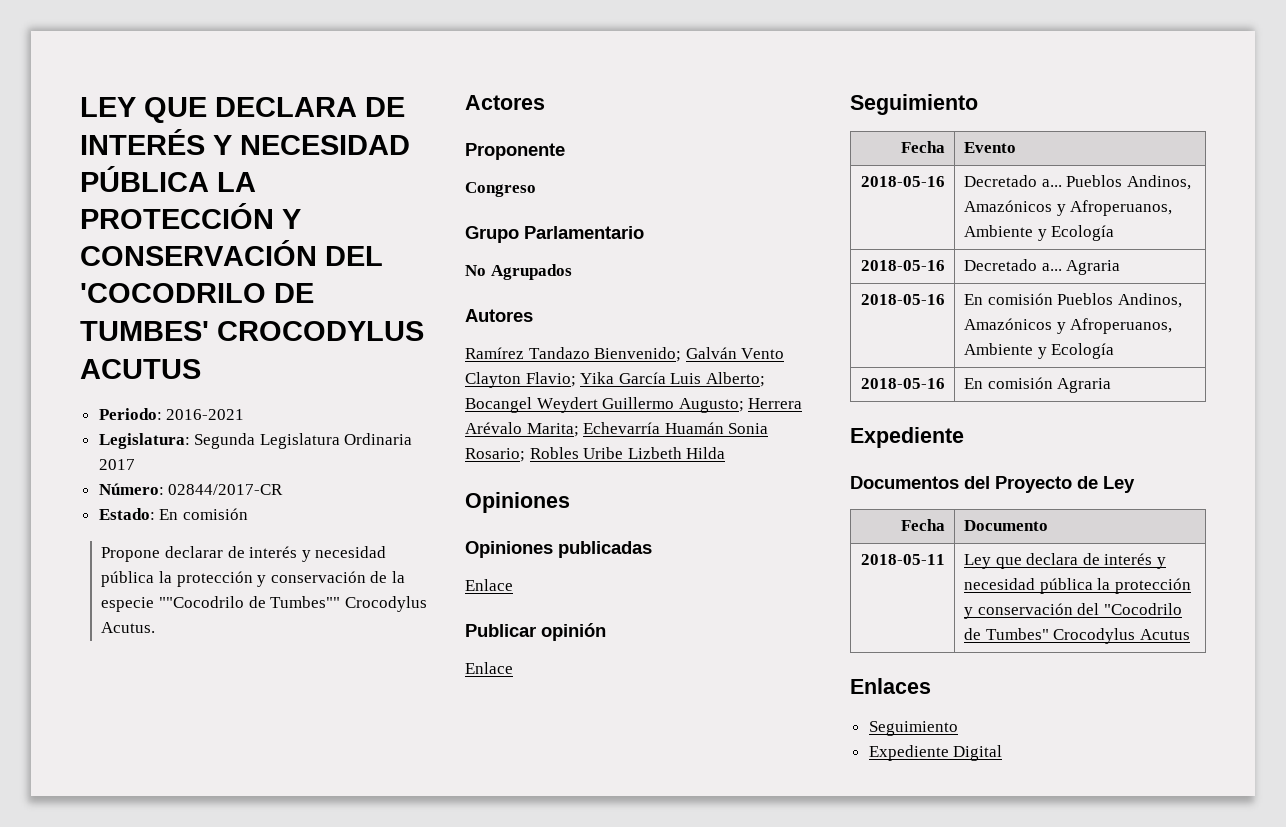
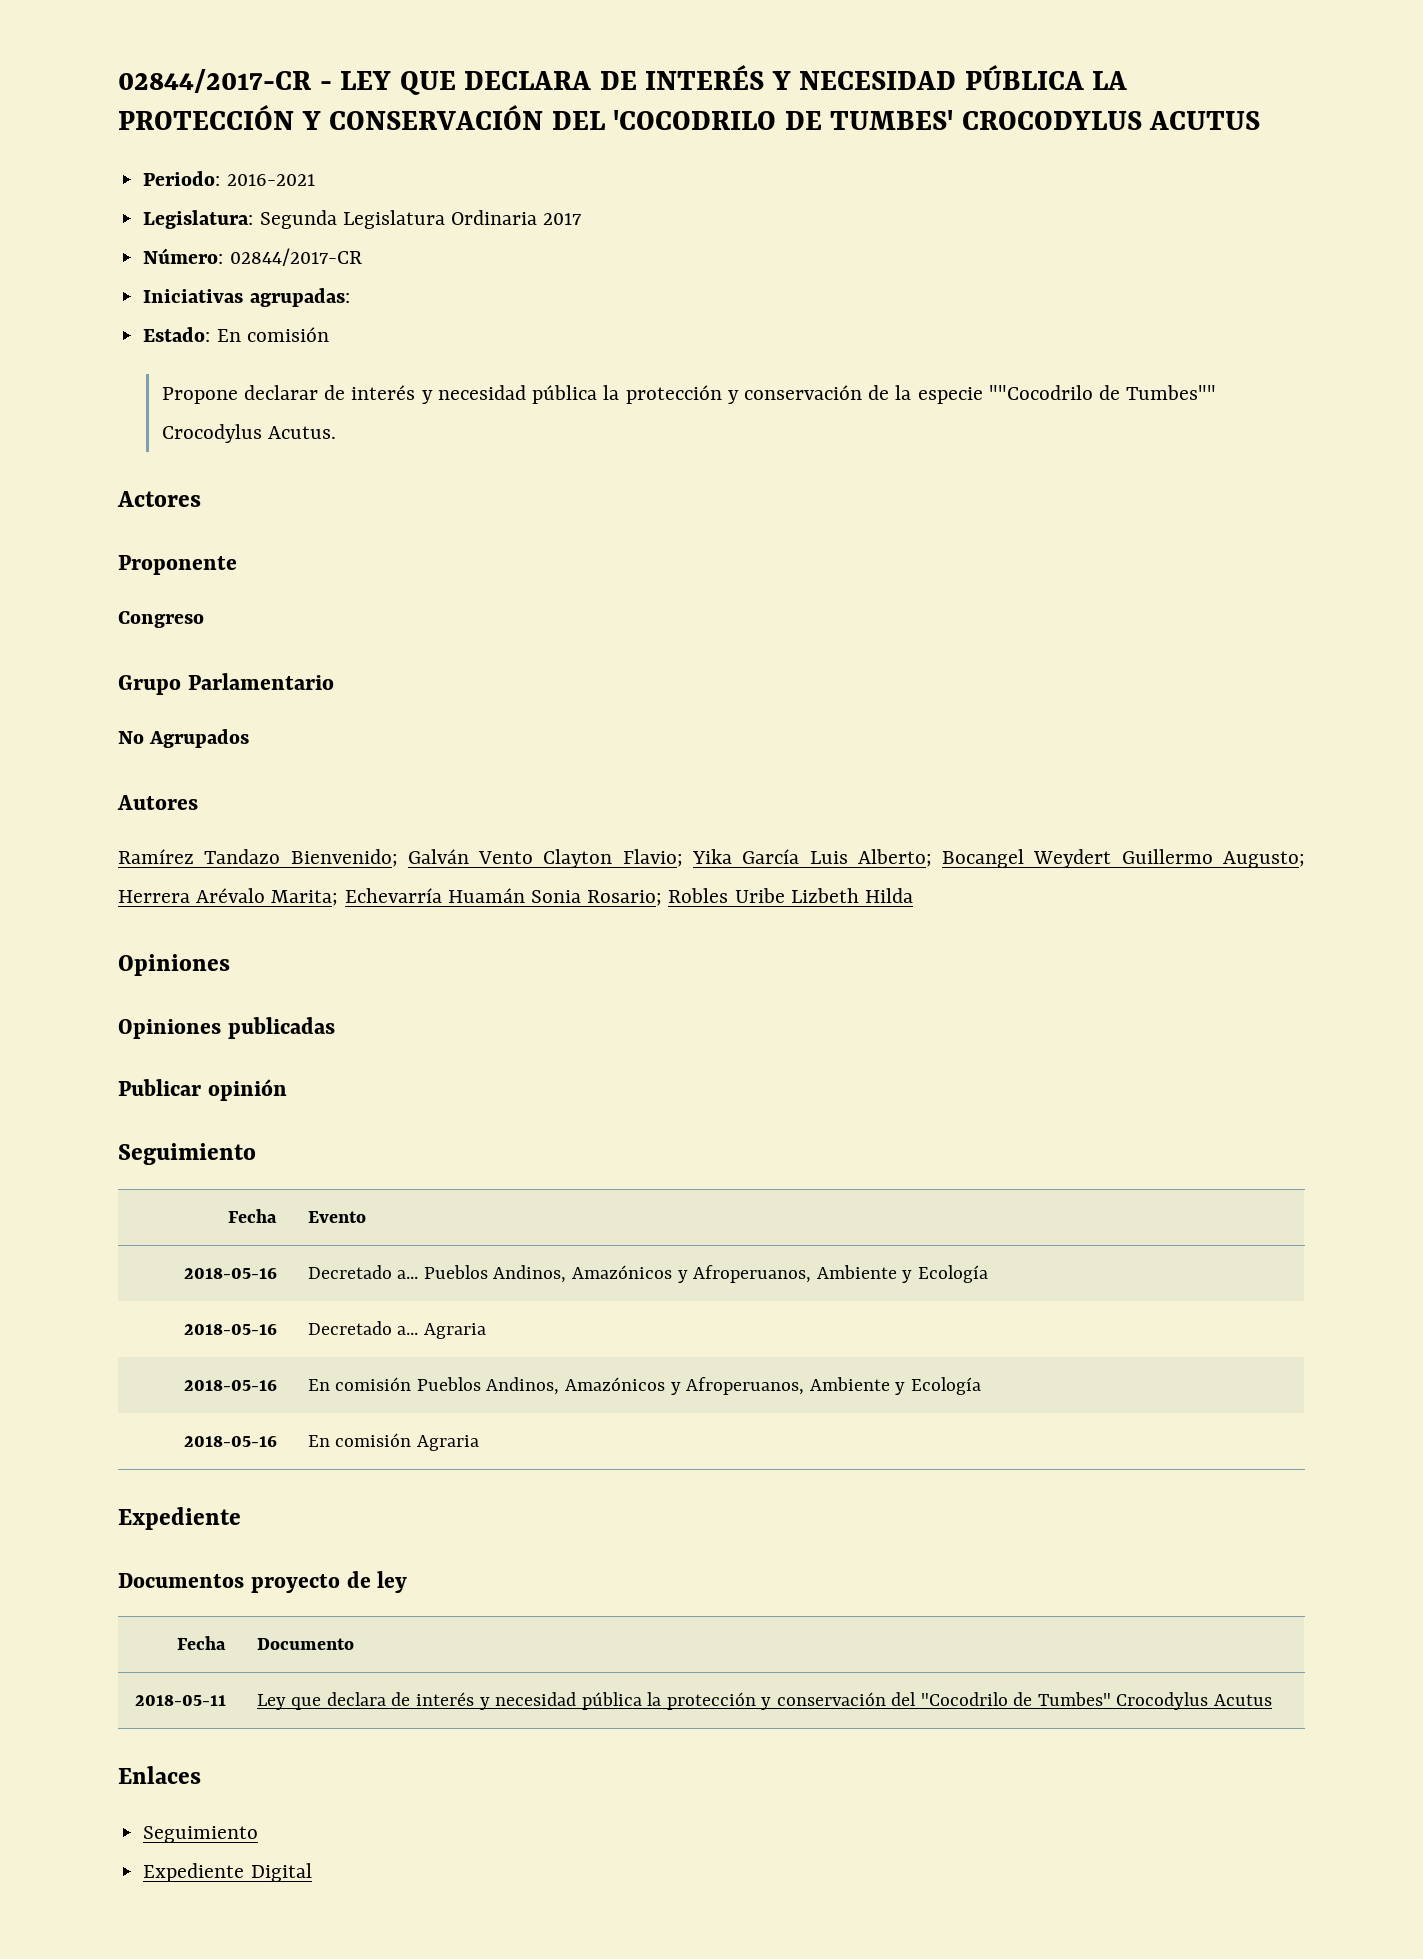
- LEY QUE DECLARA DE INTERÉS Y NECESIDAD PÚBLICA LA PROTECCIÓN Y CONSERVACIÓN DEL 'COCODRILO DE TUMBES' CROCODYLUS ACUTUS
+ 02844/2017-CR - LEY QUE DECLARA DE INTERÉS Y NECESIDAD PÚBLICA LA PROTECCIÓN Y CONSERVACIÓN DEL 'COCODRILO DE TUMBES' CROCODYLUS ACUTUS
+ Iniciativas agrupadas:
  Opiniones publicadas
- Enlace
  Publicar opinión
- Enlace
- Documentos del Proyecto de Ley
+ Documentos proyecto de ley

